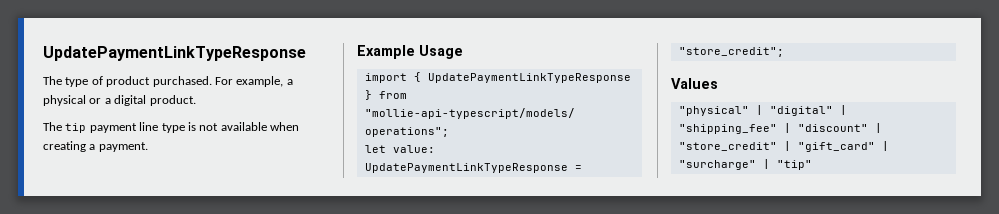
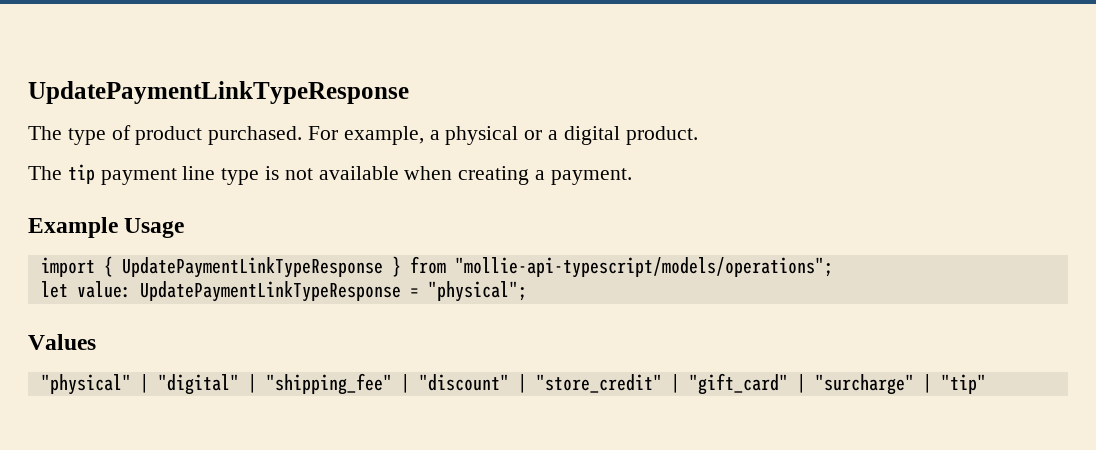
- let value: UpdatePaymentLinkTypeResponse = "store_credit";
+ let value: UpdatePaymentLinkTypeResponse = "physical";

